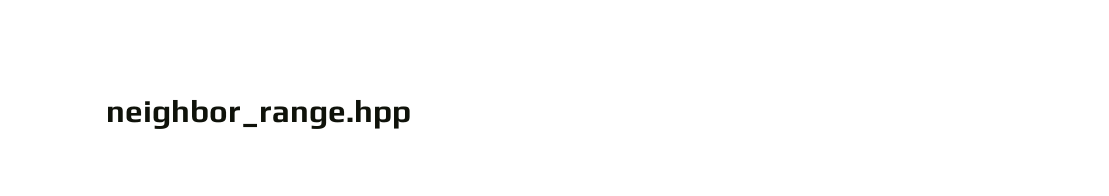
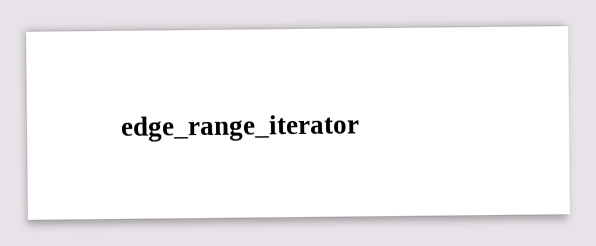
- neighbor_range.hpp
+ edge_range_iterator

